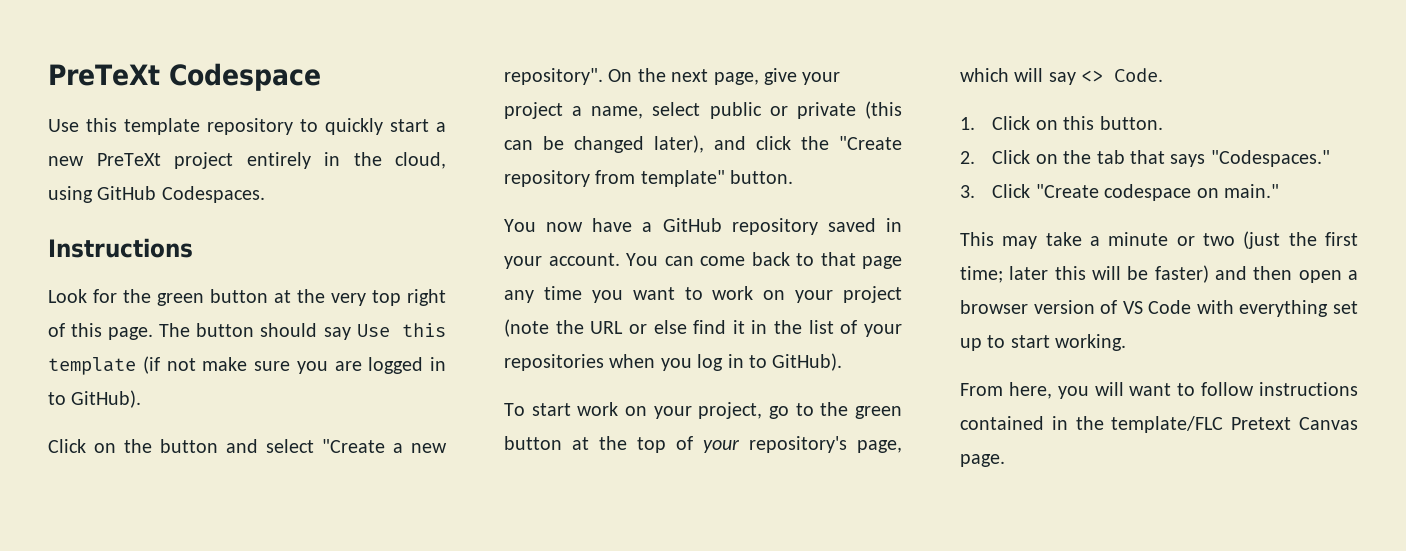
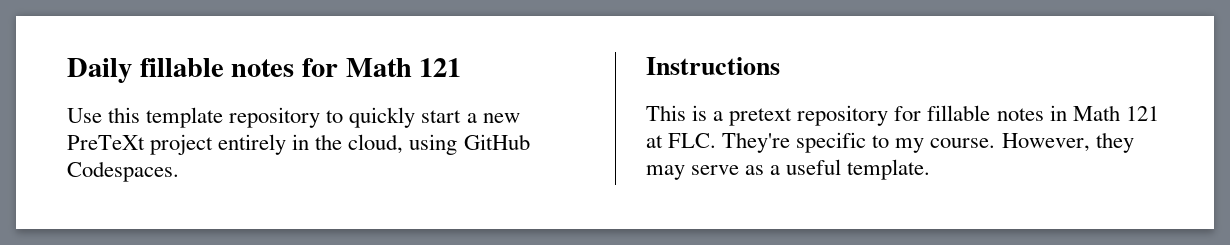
- PreTeXt Codespace
+ Daily fillable notes for Math 121
- Look for the green button at the very top right of this page. The button should say Use this template (if not make sure you are logged in to GitHub).
- Click on the button and select "Create a new repository". On the next page, give your project a name, select public or private (this can be changed later), and click the "Create repository from template" button.
- You now have a GitHub repository saved in your account. You can come back to that page any time you want to work on your project (note the URL or else find it in the list of your repositories when you log in to GitHub).
- To start work on your project, go to the green button at the top of your repository's page, which will say <> Code.
- 1. Click on this button.
- 2. Click on the tab that says "Codespaces."
- 3. Click "Create codespace on main."
- This may take a minute or two (just the first time; later this will be faster) and then open a browser version of VS Code with everything set up to start working.
- From here, you will want to follow instructions contained in the template/FLC Pretext Canvas page.
+ This is a pretext repository for fillable notes in Math 121 at FLC. They're specific to my course. However, they may serve as a useful template.

